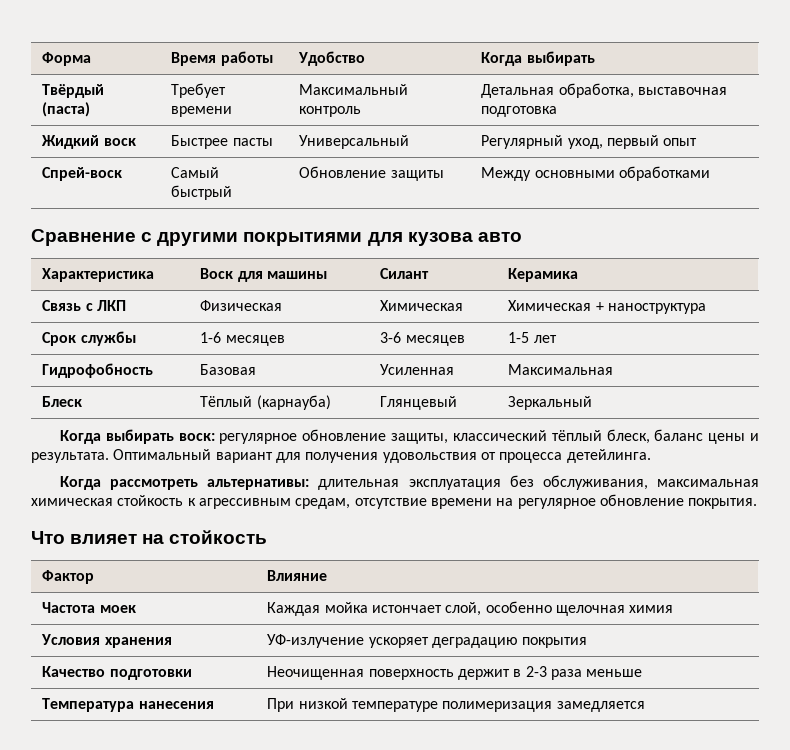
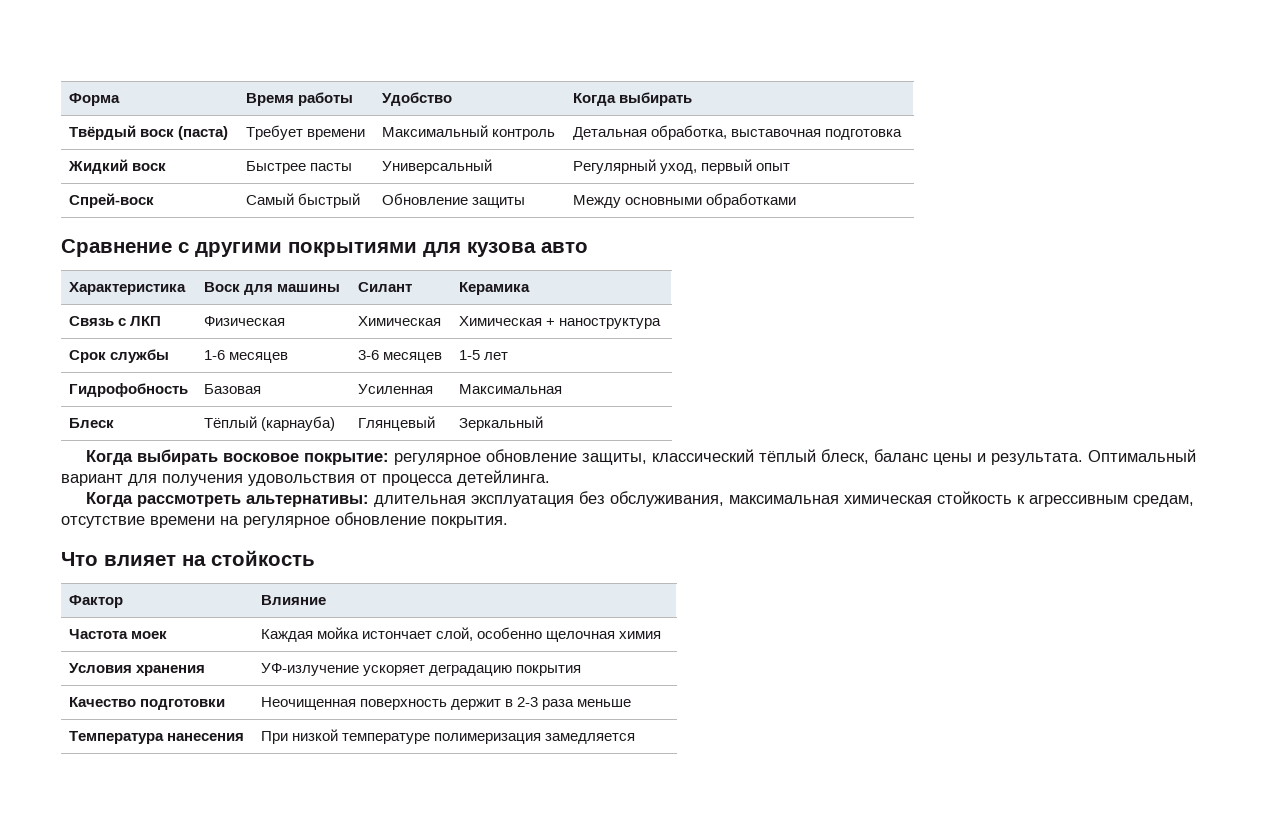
- Твёрдый (паста) | Требует времени | Максимальный контроль | Детальная обработка, выставочная подготовка
+ Твёрдый воск (паста) | Требует времени | Максимальный контроль | Детальная обработка, выставочная подготовка
- Когда выбирать воск: регулярное обновление защиты, классический тёплый блеск, баланс цены и результата.
+ Когда выбирать восковое покрытие: регулярное обновление защиты, классический тёплый блеск, баланс цены и результата.

